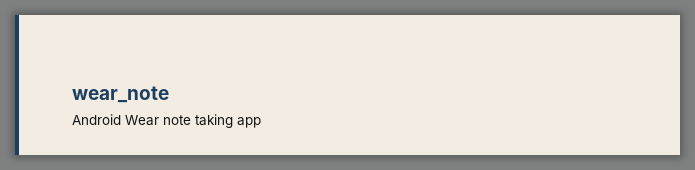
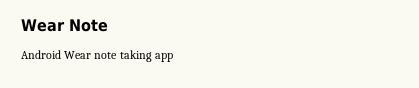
- wear_note
+ Wear Note

